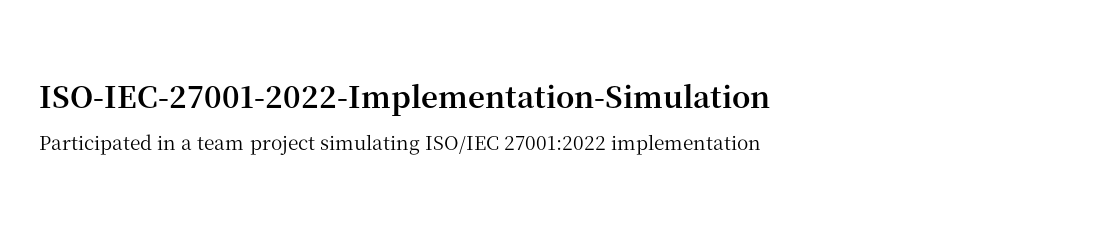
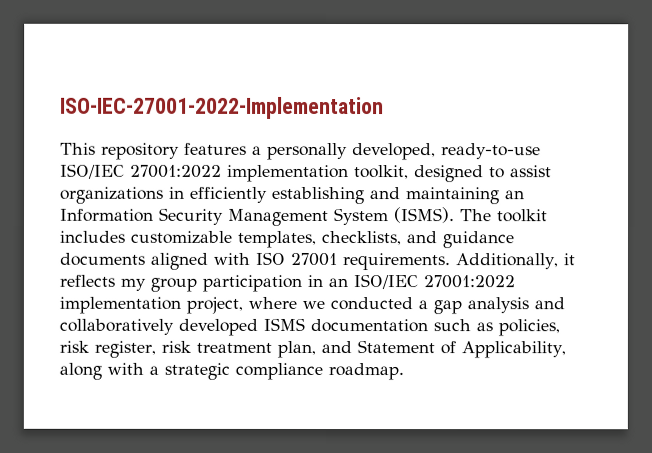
- ISO-IEC-27001-2022-Implementation-Simulation
- Participated in a team project simulating ISO/IEC 27001:2022 implementation
+ ISO-IEC-27001-2022-Implementation
+ This repository features a personally developed, ready-to-use ISO/IEC 27001:2022 implementation toolkit, designed to assist organizations in efficiently establishing and maintaining an Information Security Management System (ISMS). The toolkit includes customizable templates, checklists, and guidance documents aligned with ISO 27001 requirements. Additionally, it reflects my group participation in an ISO/IEC 27001:2022 implementation project, where we conducted a gap analysis and collaboratively developed ISMS documentation such as policies, risk register, risk treatment plan, and Statement of Applicability, along with a strategic compliance roadmap.

